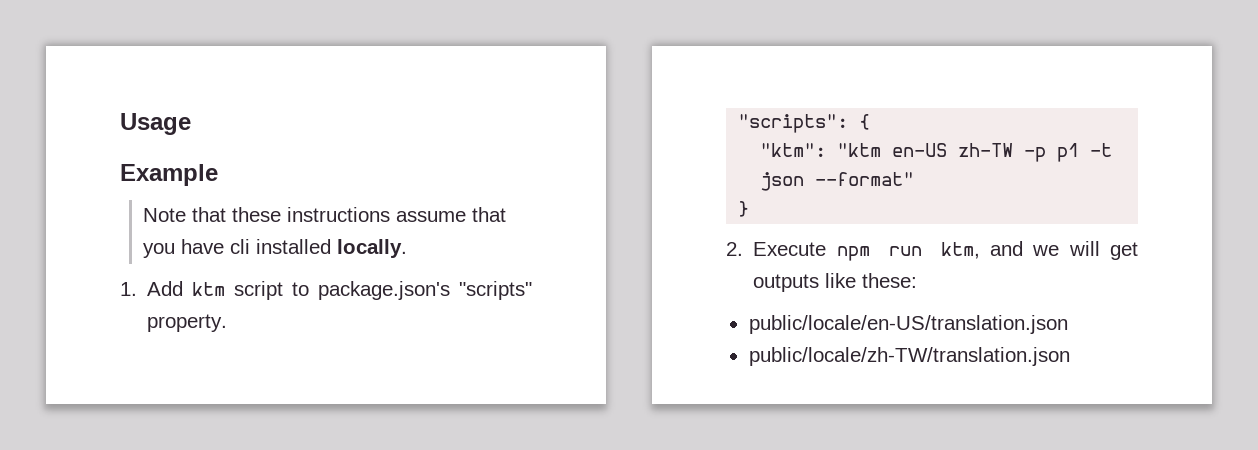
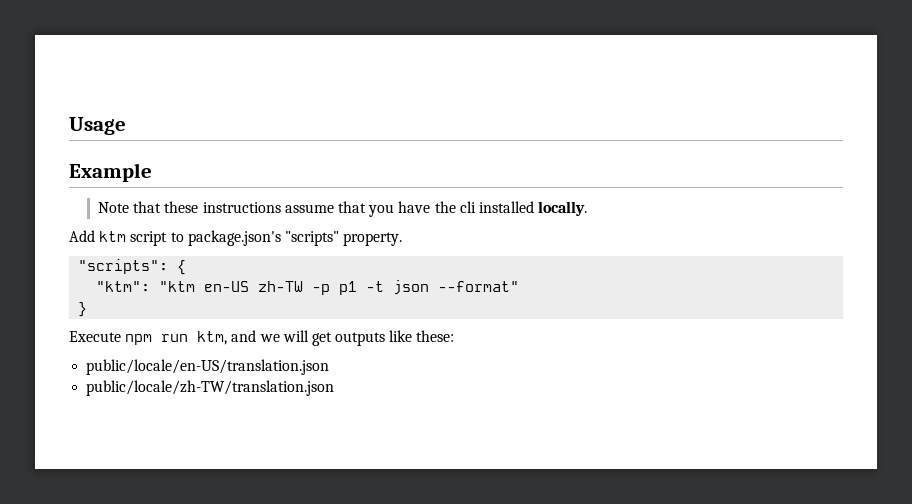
- Note that these instructions assume that you have cli installed locally.
+ Note that these instructions assume that you have the cli installed locally.
- 1. Add ktm script to package.json's "scripts" property.
+ Add ktm script to package.json's "scripts" property.
- 2. Execute npm run ktm, and we will get outputs like these:
+ Execute npm run ktm, and we will get outputs like these:

